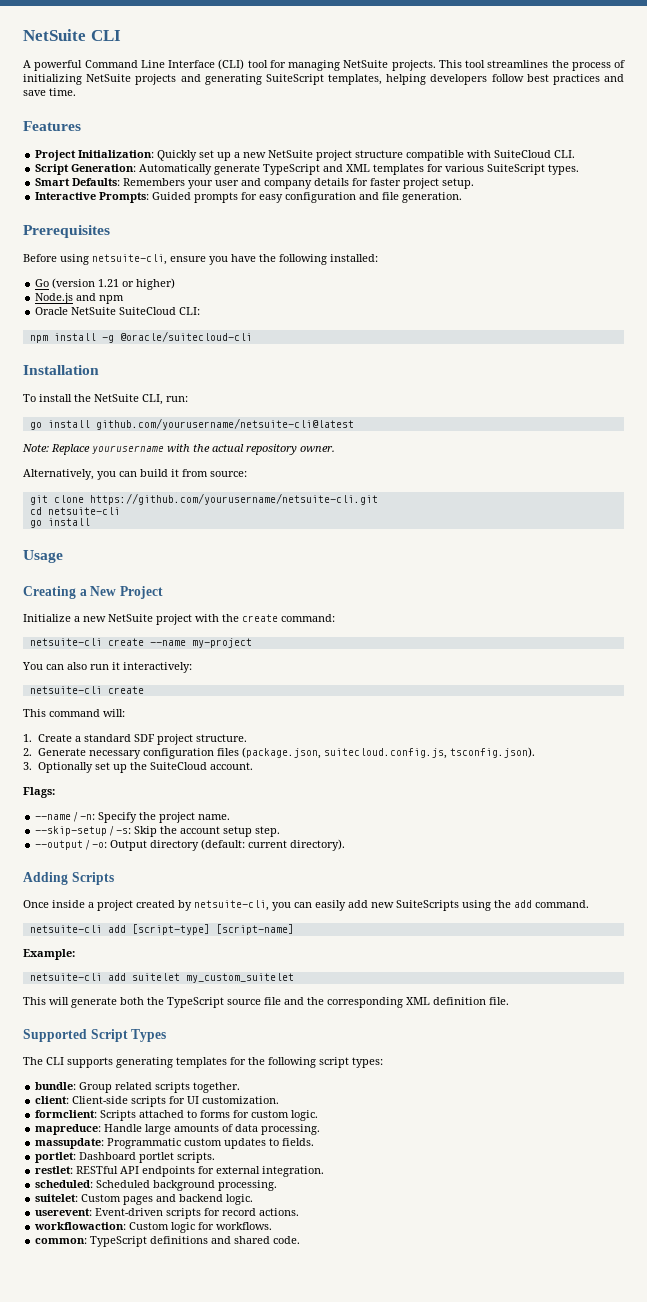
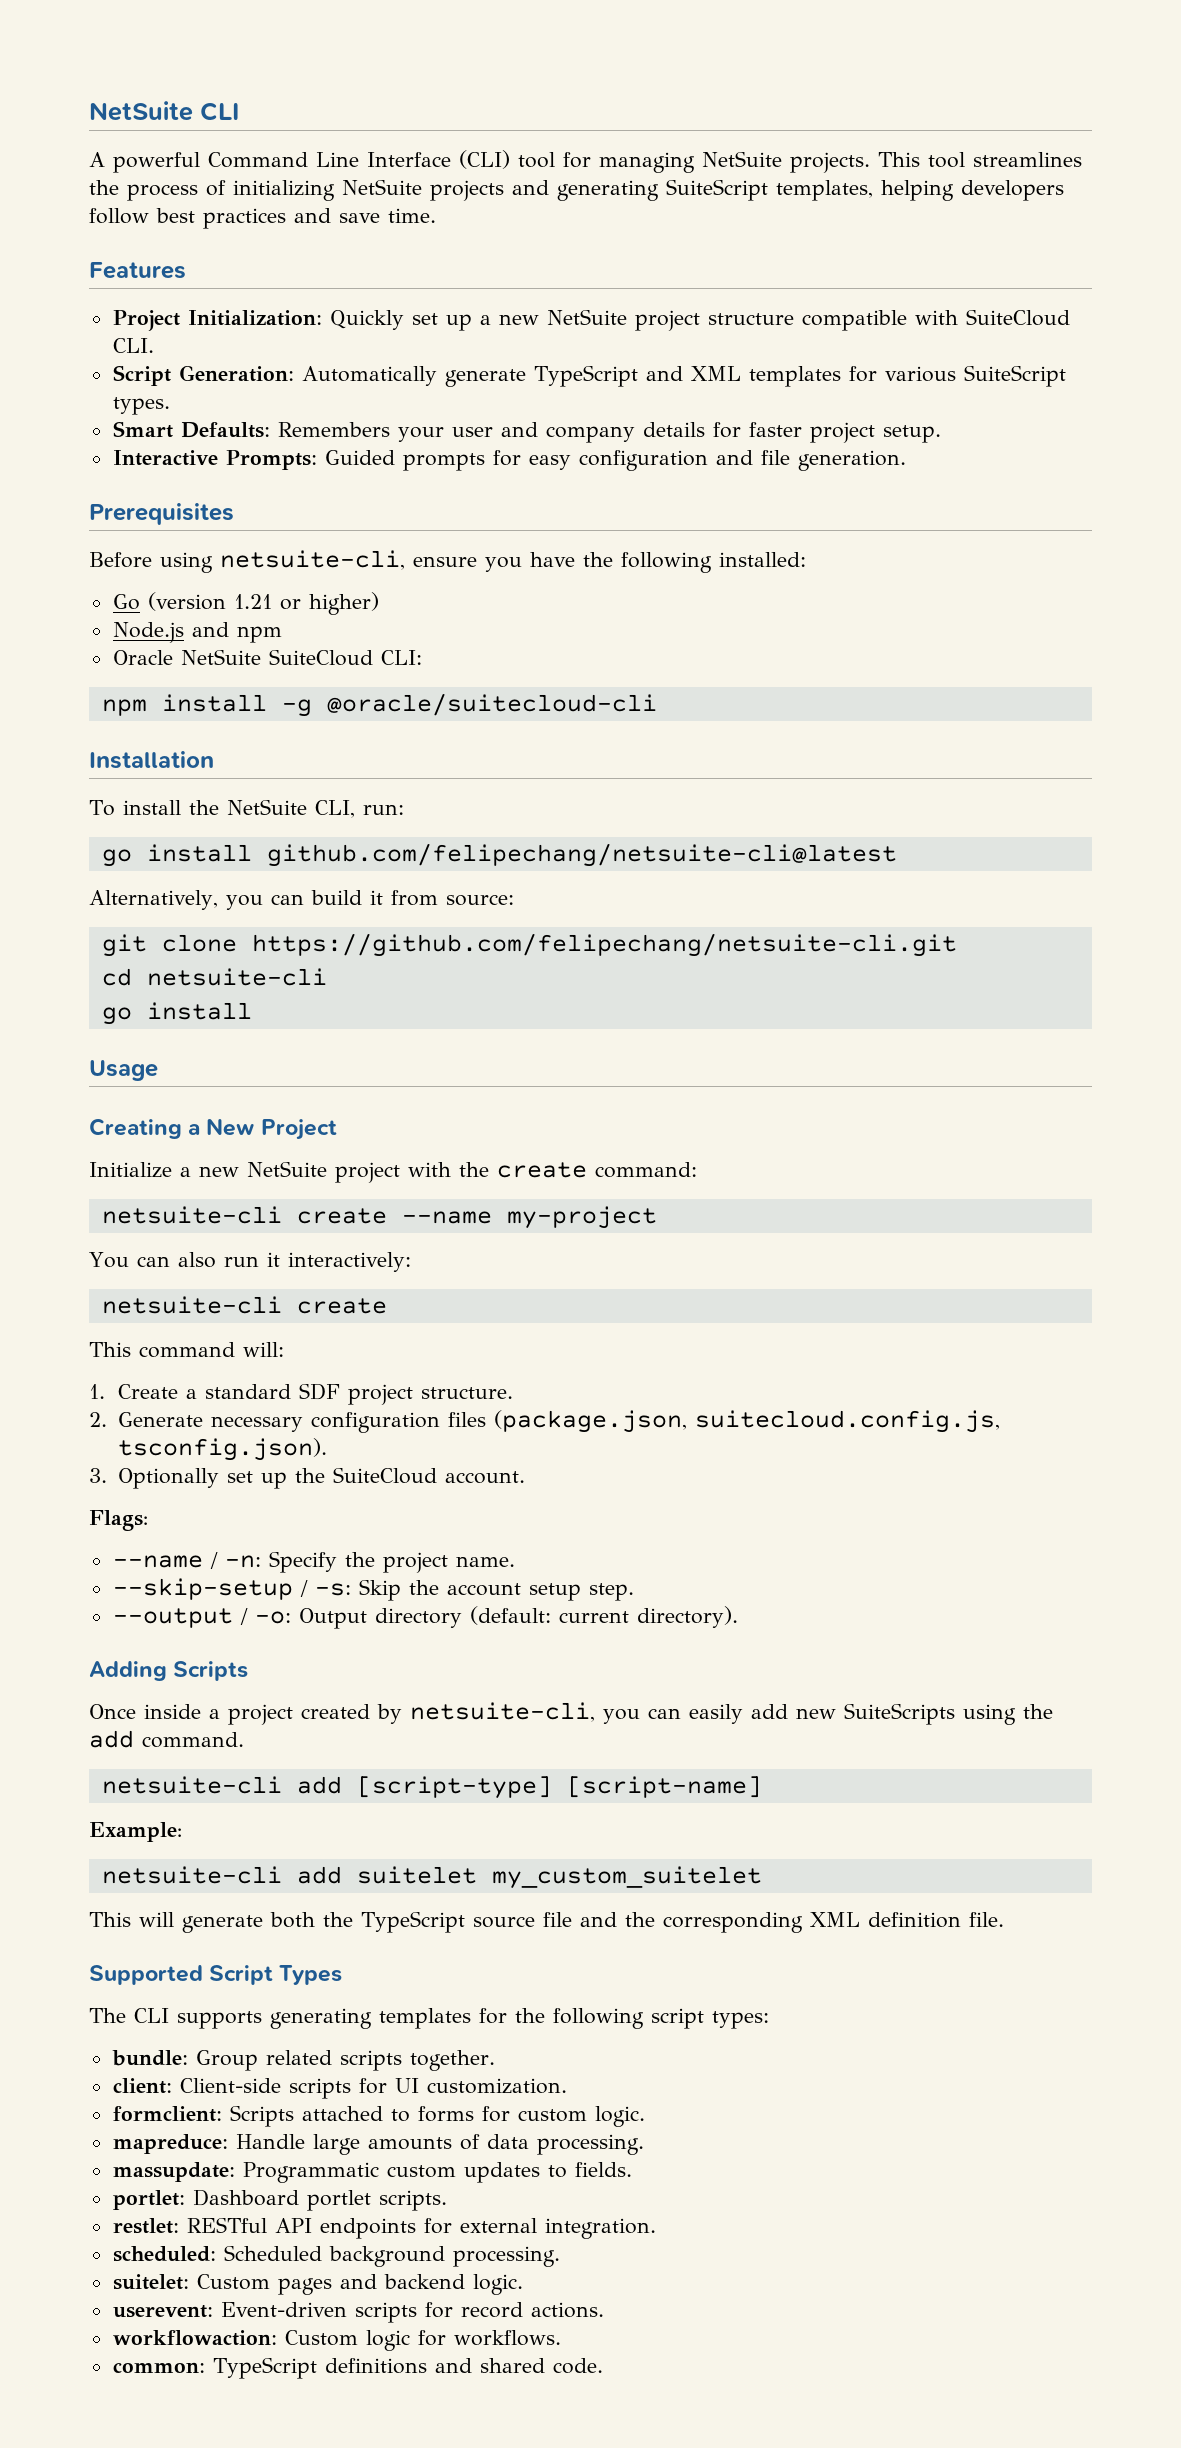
- go install github.com/yourusername/netsuite-cli@latest
- Note: Replace yourusername with the actual repository owner.
+ go install github.com/felipechang/netsuite-cli@latest
- git clone https://github.com/yourusername/netsuite-cli.git
+ git clone https://github.com/felipechang/netsuite-cli.git

